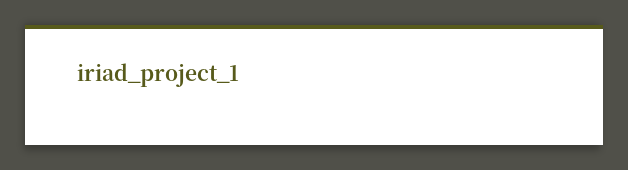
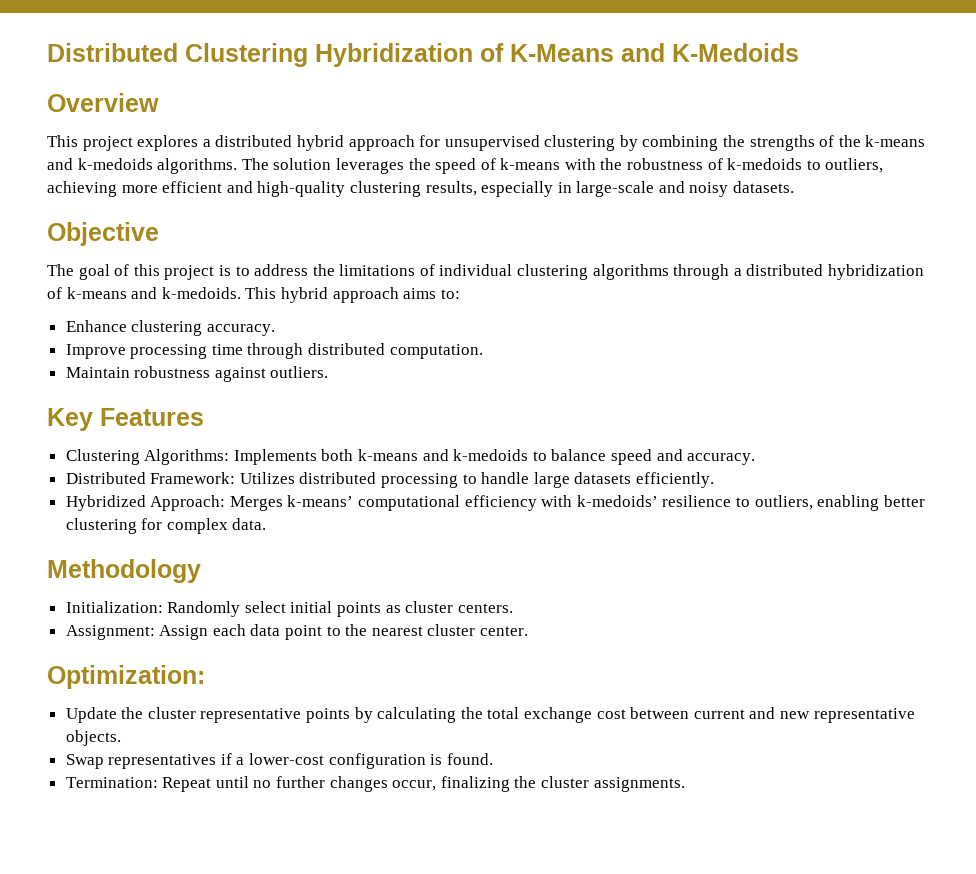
- iriad_project_1
+ Distributed Clustering Hybridization of K-Means and K-Medoids
+ Overview
+ This project explores a distributed hybrid approach for unsupervised clustering by combining the strengths of the k-means and k-medoids algorithms. The solution leverages the speed of k-means with the robustness of k-medoids to outliers, achieving more efficient and high-quality clustering results, especially in large-scale and noisy datasets.
+ Objective
+ The goal of this project is to address the limitations of individual clustering algorithms through a distributed hybridization of k-means and k-medoids. This hybrid approach aims to:
+ Enhance clustering accuracy.
+ Improve processing time through distributed computation.
+ Maintain robustness against outliers.
+ Key Features
+ Clustering Algorithms: Implements both k-means and k-medoids to balance speed and accuracy.
+ Distributed Framework: Utilizes distributed processing to handle large datasets efficiently.
+ Hybridized Approach: Merges k-means’ computational efficiency with k-medoids’ resilience to outliers, enabling better clustering for complex data.
+ Methodology
+ Initialization: Randomly select initial points as cluster centers.
+ Assignment: Assign each data point to the nearest cluster center.
+ Optimization:
+ Update the cluster representative points by calculating the total exchange cost between current and new representative objects.
+ Swap representatives if a lower-cost configuration is found.
+ Termination: Repeat until no further changes occur, finalizing the cluster assignments.

